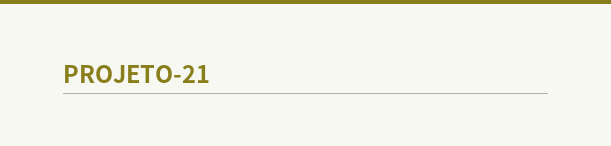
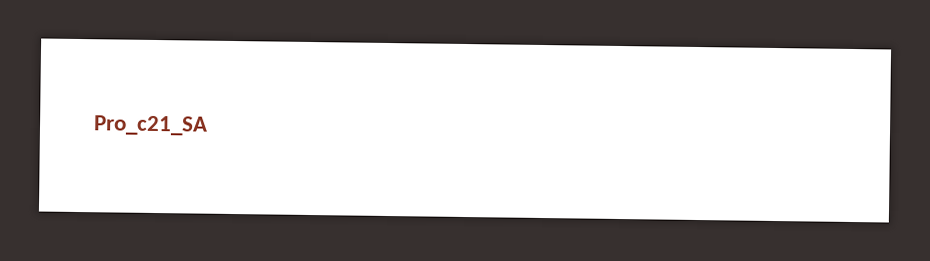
- PROJETO-21
+ Pro_c21_SA

